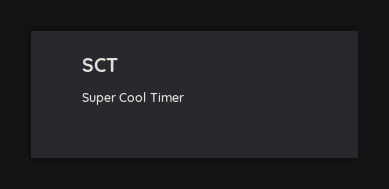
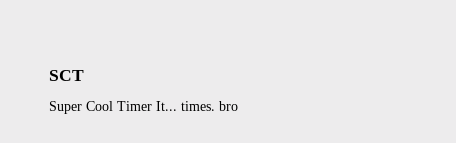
- Super Cool Timer
+ Super Cool Timer It... times. bro

